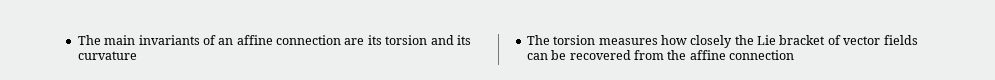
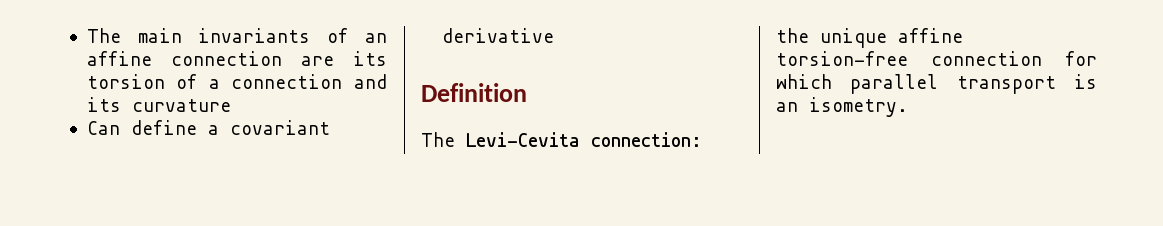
- The main invariants of an affine connection are its torsion and its curvature
+ The main invariants of an affine connection are its torsion of a connection and its curvature
- The torsion measures how closely the Lie bracket of vector fields can be recovered from the affine connection
+ Can define a covariant derivative
+ Definition
+ The Levi-Cevita connection: the unique affine torsion-free connection for which parallel transport is an isometry.

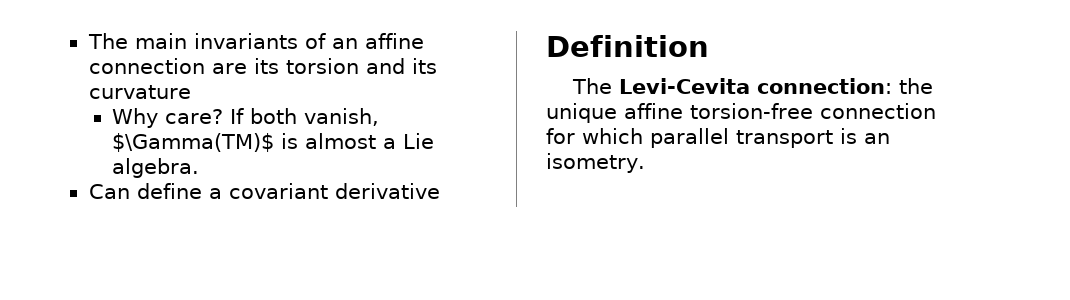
- The main invariants of an affine connection are its torsion of a connection and its curvature
+ The main invariants of an affine connection are its torsion and its curvature
+ Why care? If both vanish, $\Gamma(TM)$ is almost a Lie algebra.

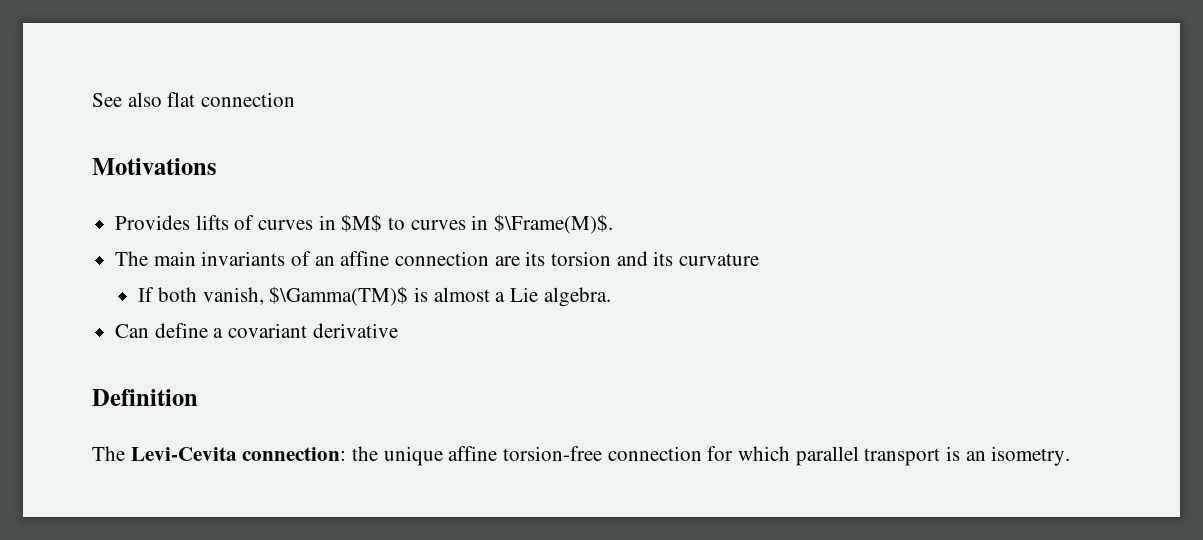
+ See also flat connection
+ Motivations
+ Provides lifts of curves in $M$ to curves in $\Frame(M)$.
- Why care?

